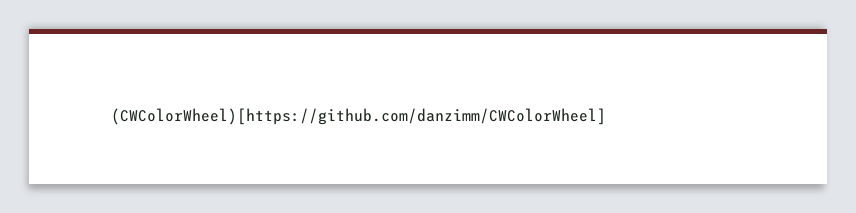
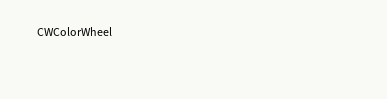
- (CWColorWheel)[https://github.com/danzimm/CWColorWheel]
+ CWColorWheel

